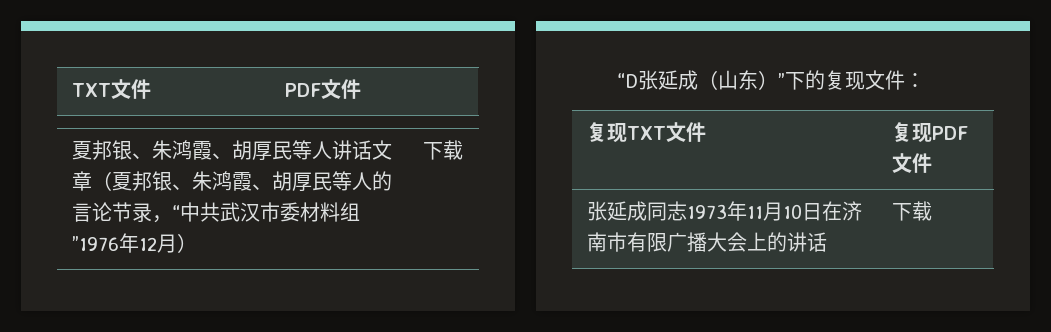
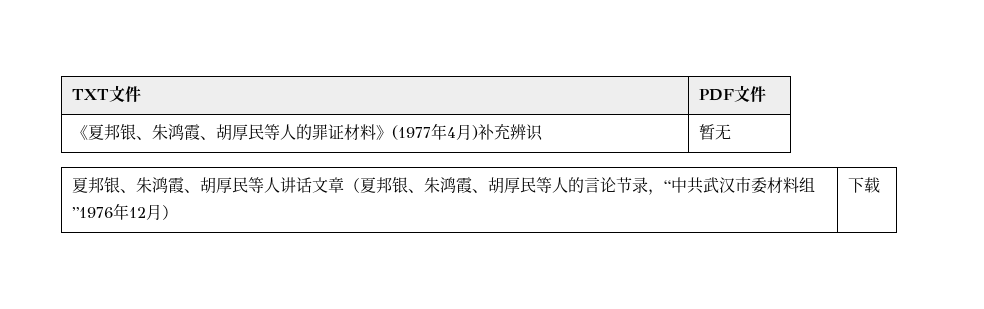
+ 《夏邦银、朱鸿霞、胡厚民等人的罪证材料》(1977年4月)补充辨识 | 暂无
- “D张延成（山东）”下的复现文件：
- 复现TXT文件 | 复现PDF文件
- 张延成同志1973年11月10日在济南市有限广播大会上的讲话 | 下载

